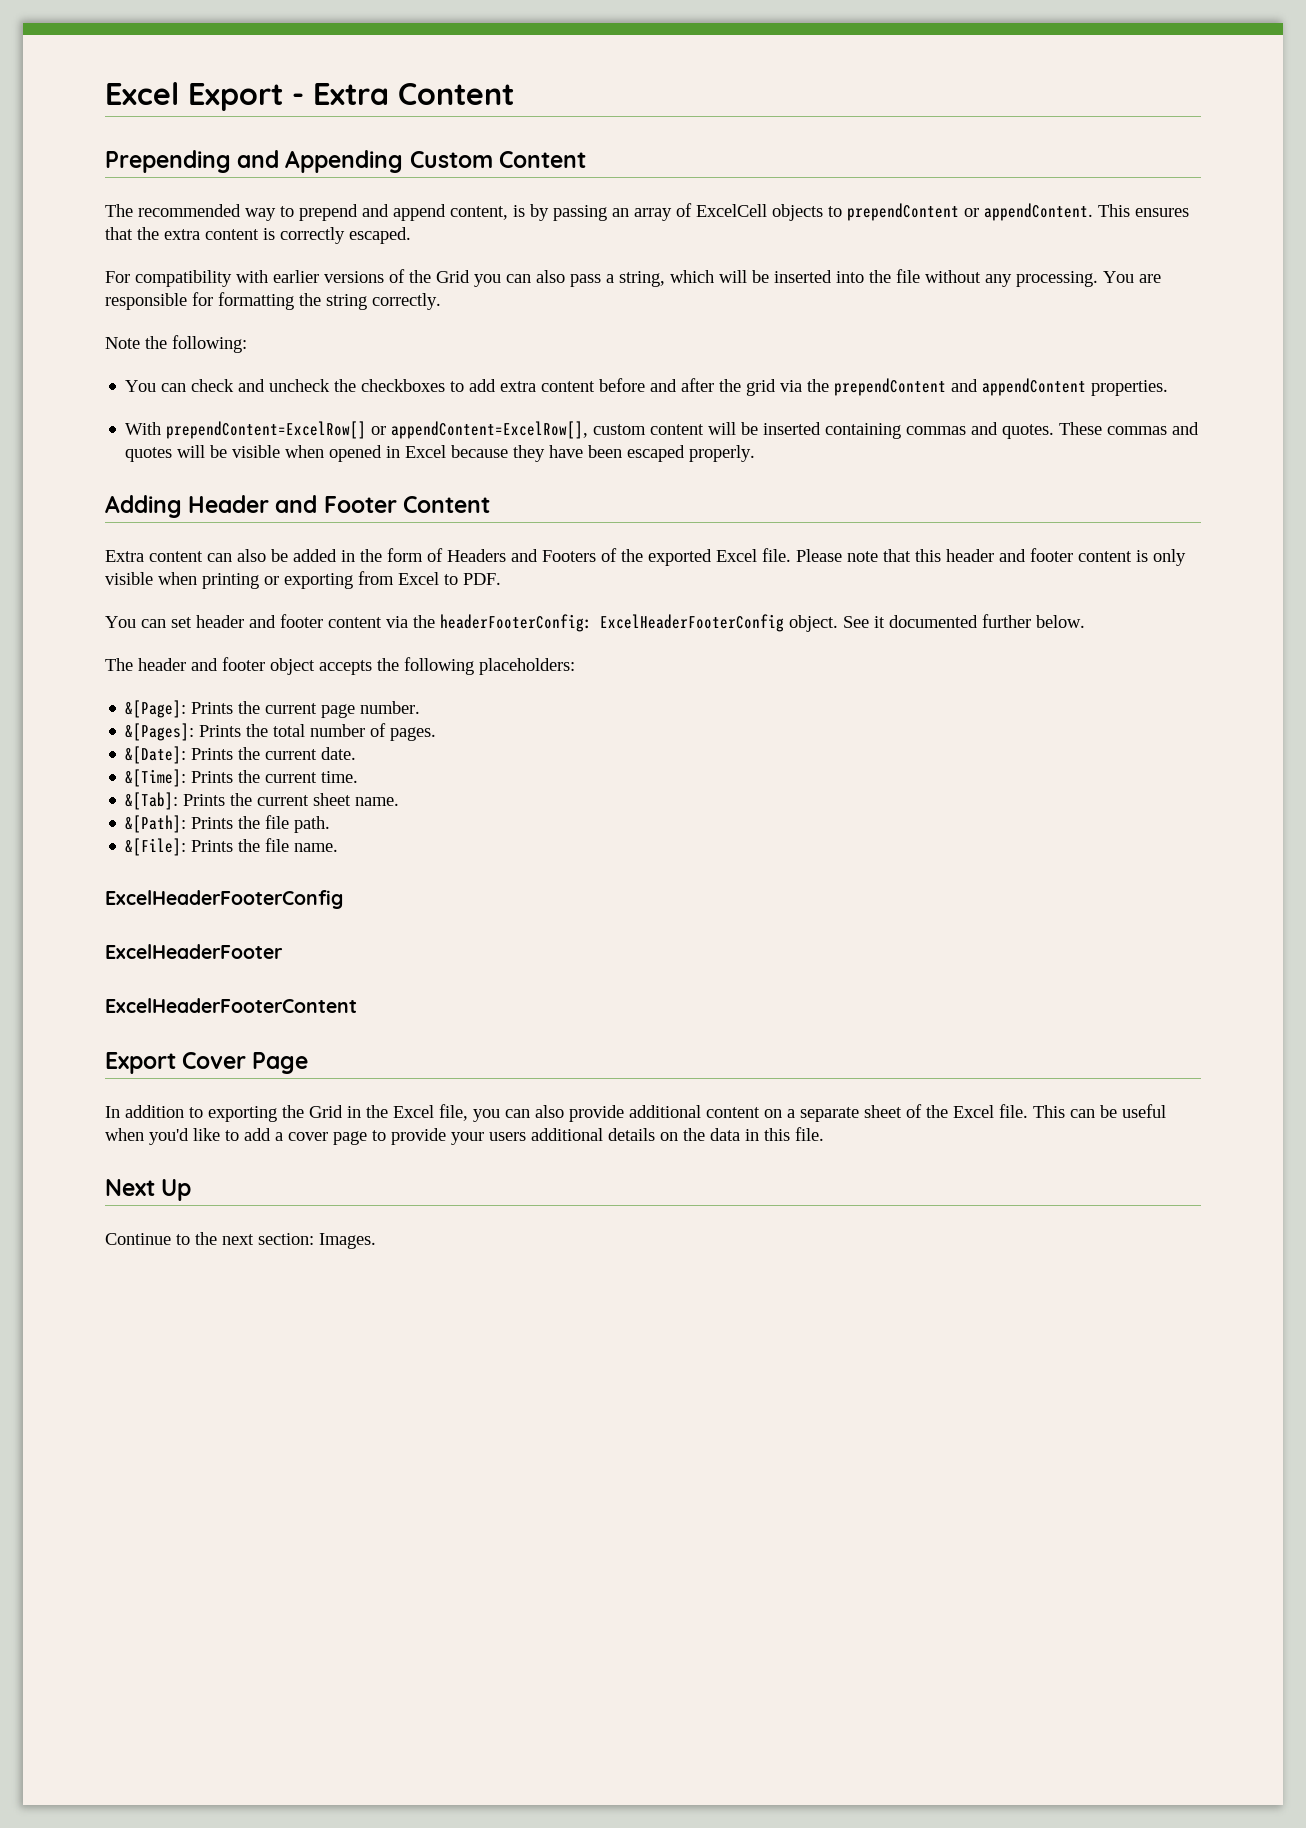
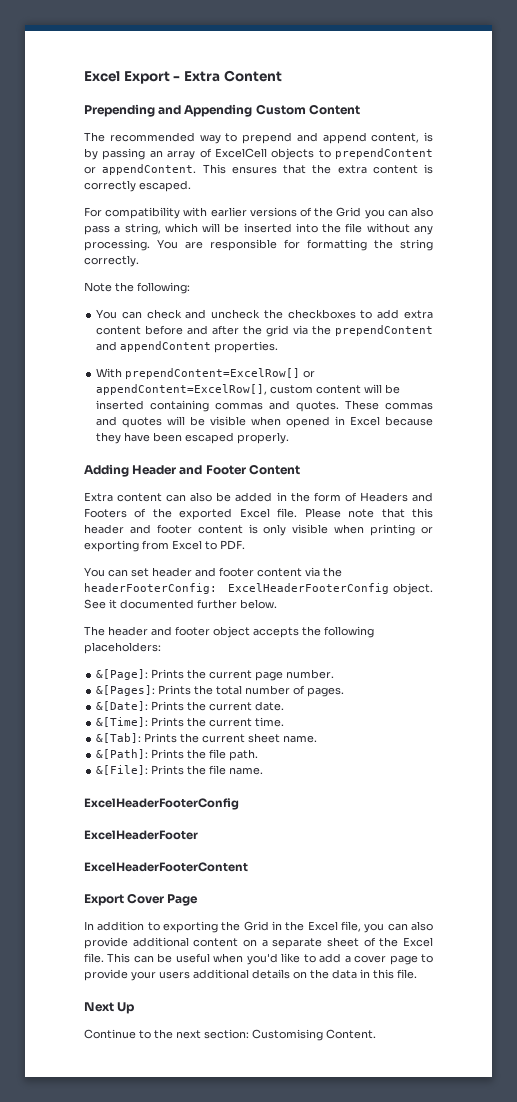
- Continue to the next section: Images.
+ Continue to the next section: Customising Content.

